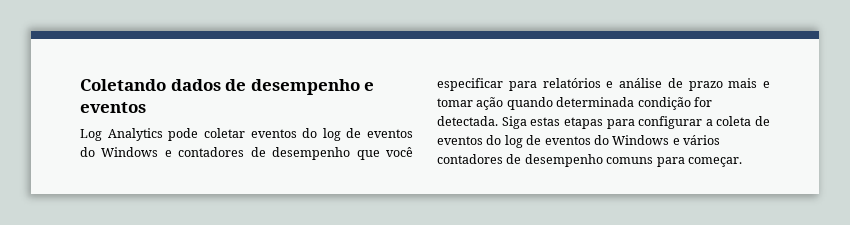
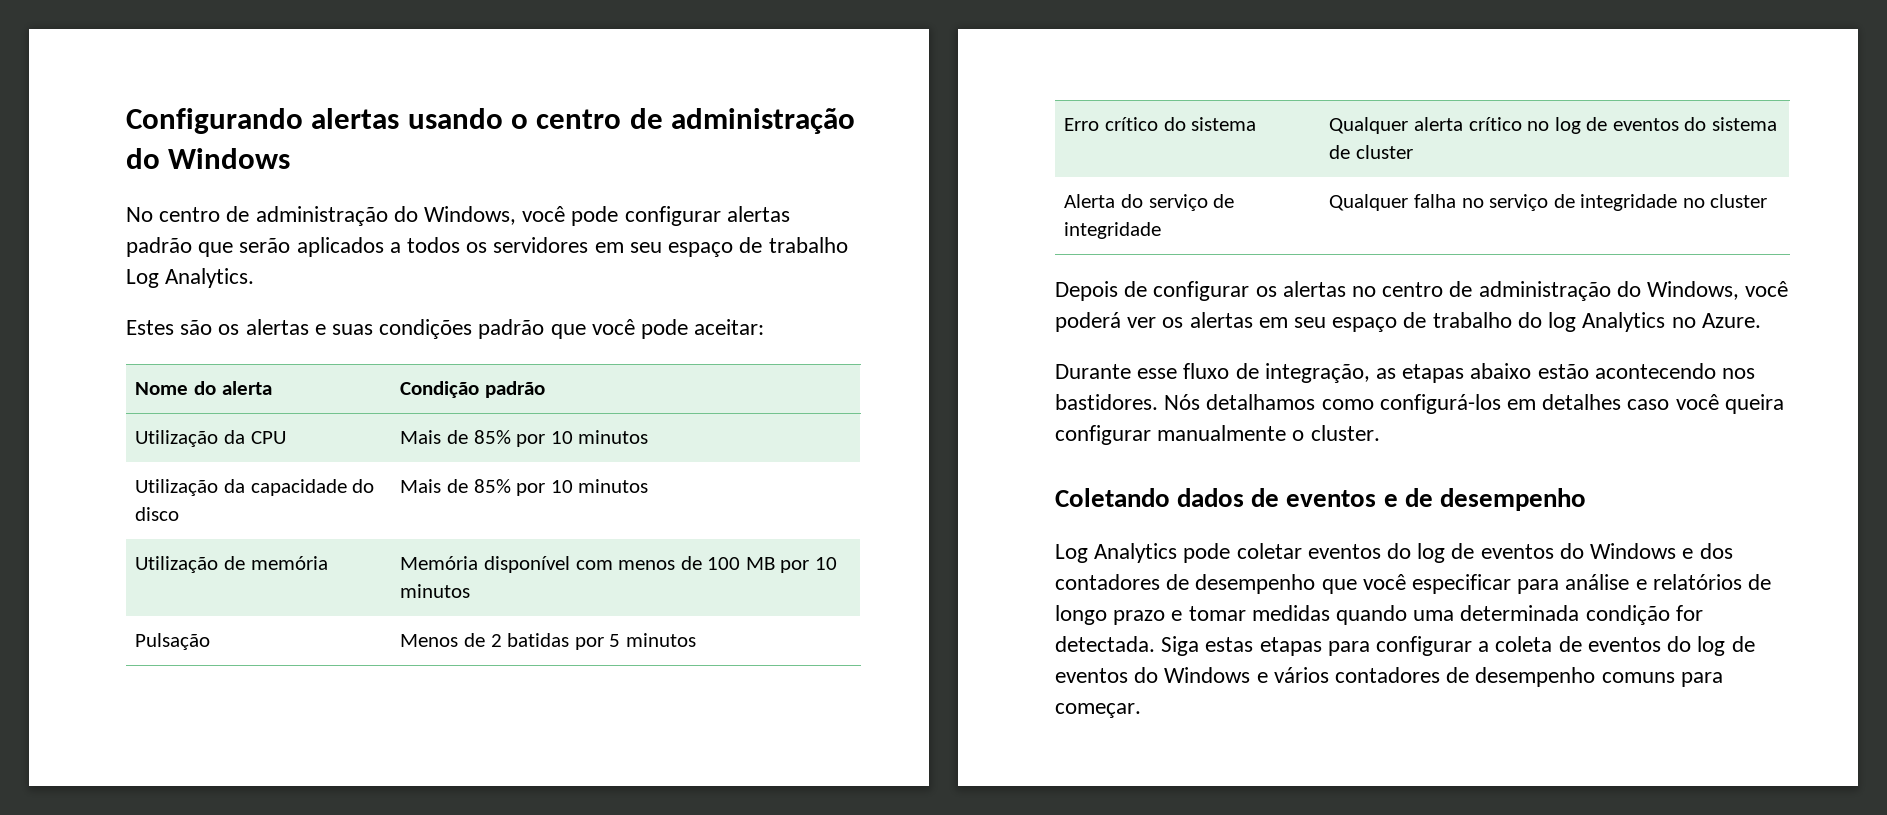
- Coletando dados de desempenho e eventos
+ Configurando alertas usando o centro de administração do Windows
+ No centro de administração do Windows, você pode configurar alertas padrão que serão aplicados a todos os servidores em seu espaço de trabalho Log Analytics.
+ Estes são os alertas e suas condições padrão que você pode aceitar:
+ Nome do alerta | Condição padrão
+ Utilização da CPU | Mais de 85% por 10 minutos
+ Utilização da capacidade do disco | Mais de 85% por 10 minutos
+ Utilização de memória | Memória disponível com menos de 100 MB por 10 minutos
+ Pulsação | Menos de 2 batidas por 5 minutos
+ Erro crítico do sistema | Qualquer alerta crítico no log de eventos do sistema de cluster
+ Alerta do serviço de integridade | Qualquer falha no serviço de integridade no cluster
+ Depois de configurar os alertas no centro de administração do Windows, você poderá ver os alertas em seu espaço de trabalho do log Analytics no Azure.
+ Durante esse fluxo de integração, as etapas abaixo estão acontecendo nos bastidores. Nós detalhamos como configurá-los em detalhes caso você queira configurar manualmente o cluster.
+ Coletando dados de eventos e de desempenho
- Log Analytics pode coletar eventos do log de eventos do Windows e contadores de desempenho que você especificar para relatórios e análise de prazo mais e tomar ação quando determinada condição for detectada.
+ Log Analytics pode coletar eventos do log de eventos do Windows e dos contadores de desempenho que você especificar para análise e relatórios de longo prazo e tomar medidas quando uma determinada condição for detectada.

